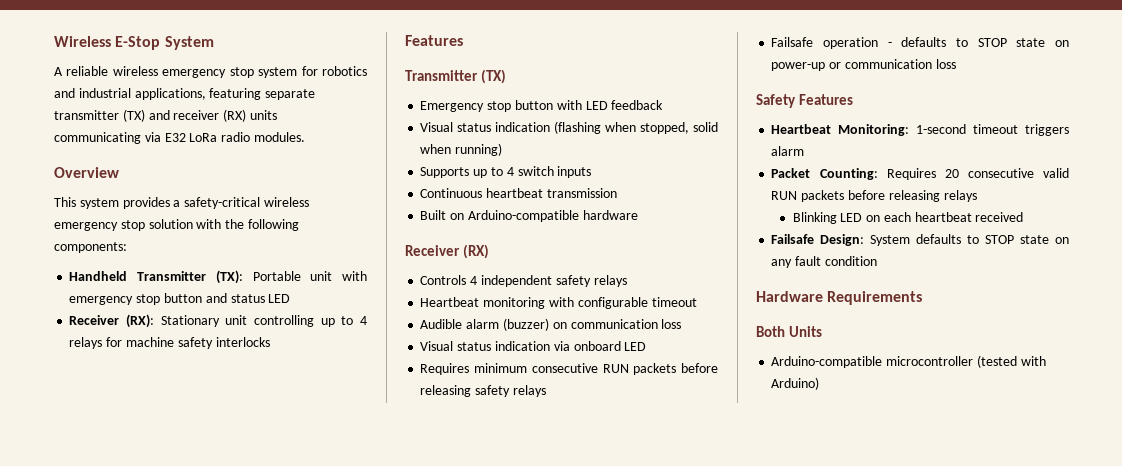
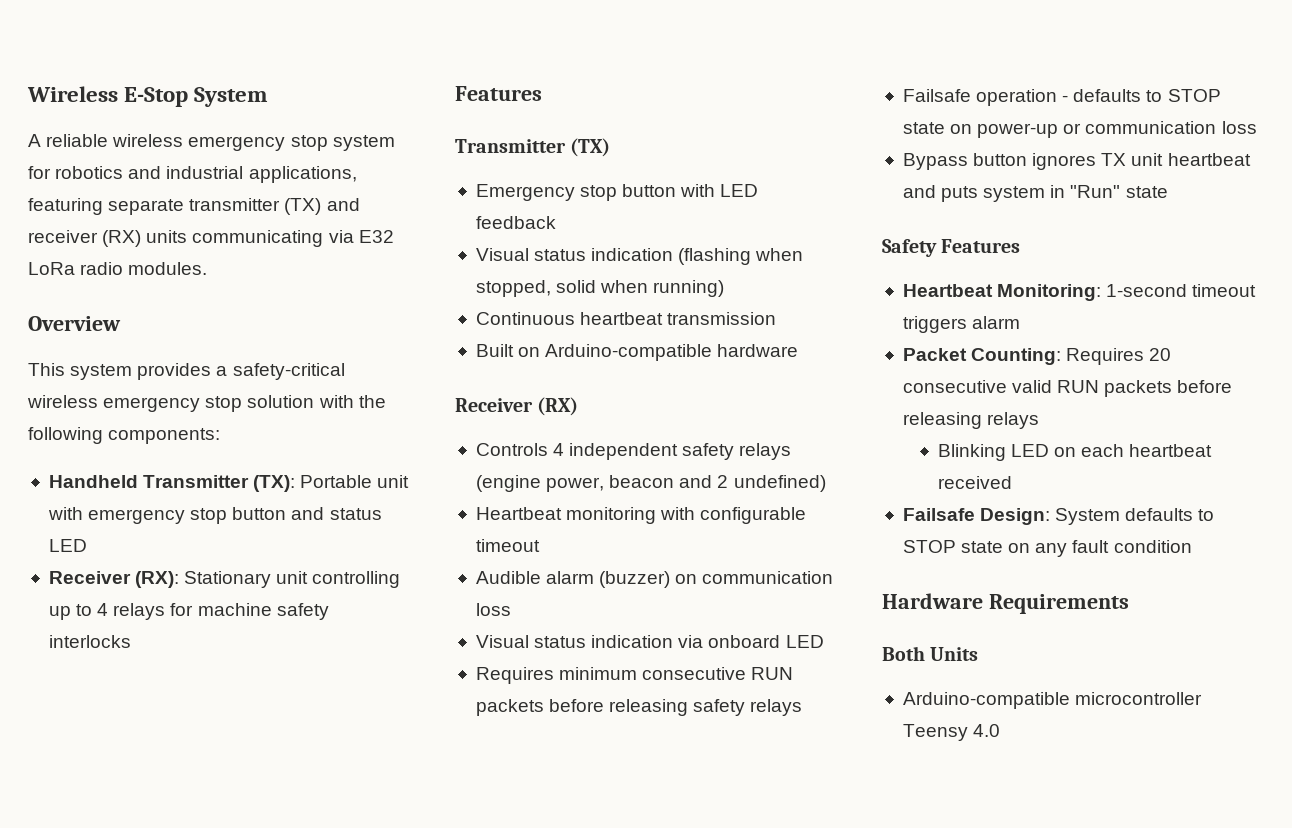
- Supports up to 4 switch inputs
- Controls 4 independent safety relays
+ Controls 4 independent safety relays (engine power, beacon and 2 undefined)
+ Bypass button ignores TX unit heartbeat and puts system in "Run" state
- Arduino-compatible microcontroller (tested with Arduino)
+ Arduino-compatible microcontroller Teensy 4.0

